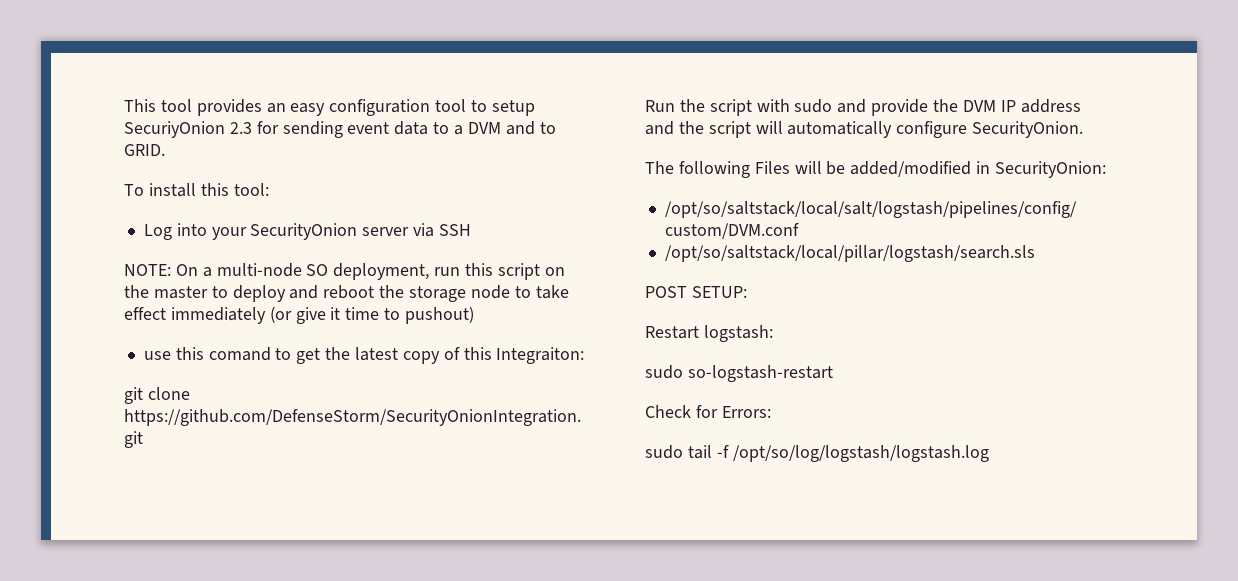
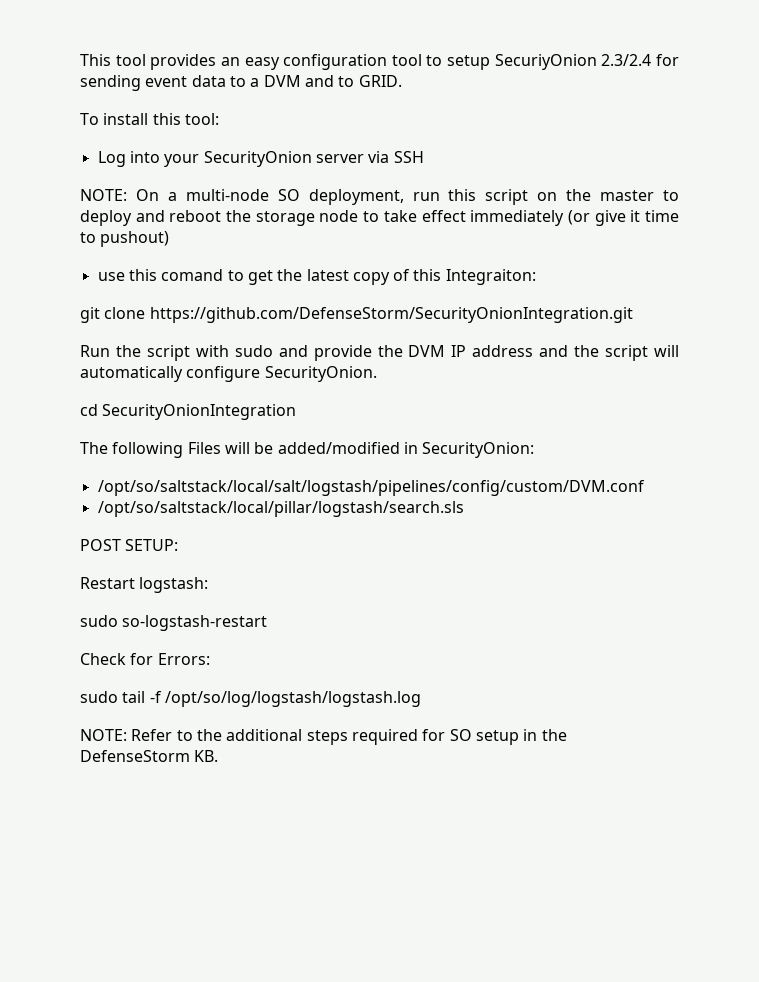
- This tool provides an easy configuration tool to setup SecuriyOnion 2.3 for sending event data to a DVM and to GRID.
+ This tool provides an easy configuration tool to setup SecuriyOnion 2.3/2.4 for sending event data to a DVM and to GRID.
+ cd SecurityOnionIntegration
+ NOTE: Refer to the additional steps required for SO setup in the DefenseStorm KB.

